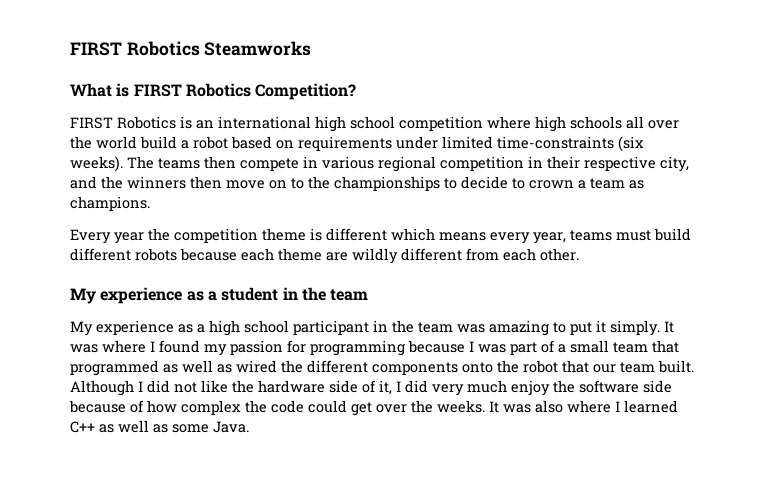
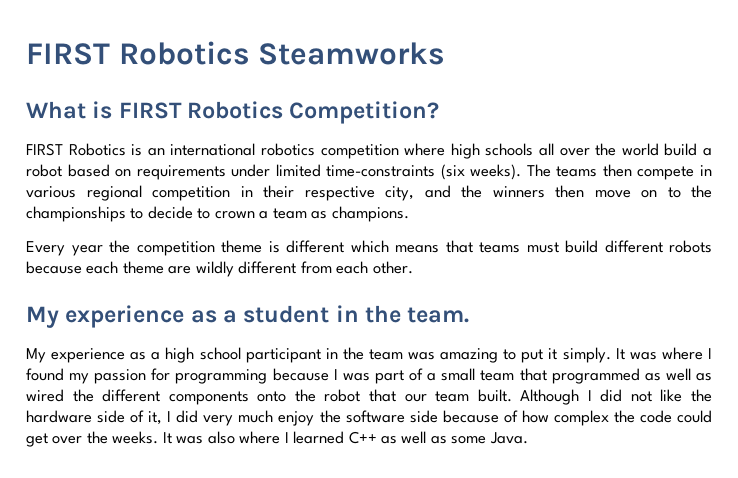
- FIRST Robotics is an international high school competition where high schools all over the world build a robot based on requirements under limited time-constraints (six weeks).
+ FIRST Robotics is an international robotics competition where high schools all over the world build a robot based on requirements under limited time-constraints (six weeks).
- Every year the competition theme is different which means every year, teams must build different robots because each theme are wildly different from each other.
+ Every year the competition theme is different which means that teams must build different robots because each theme are wildly different from each other.
- My experience as a student in the team
+ My experience as a student in the team.

